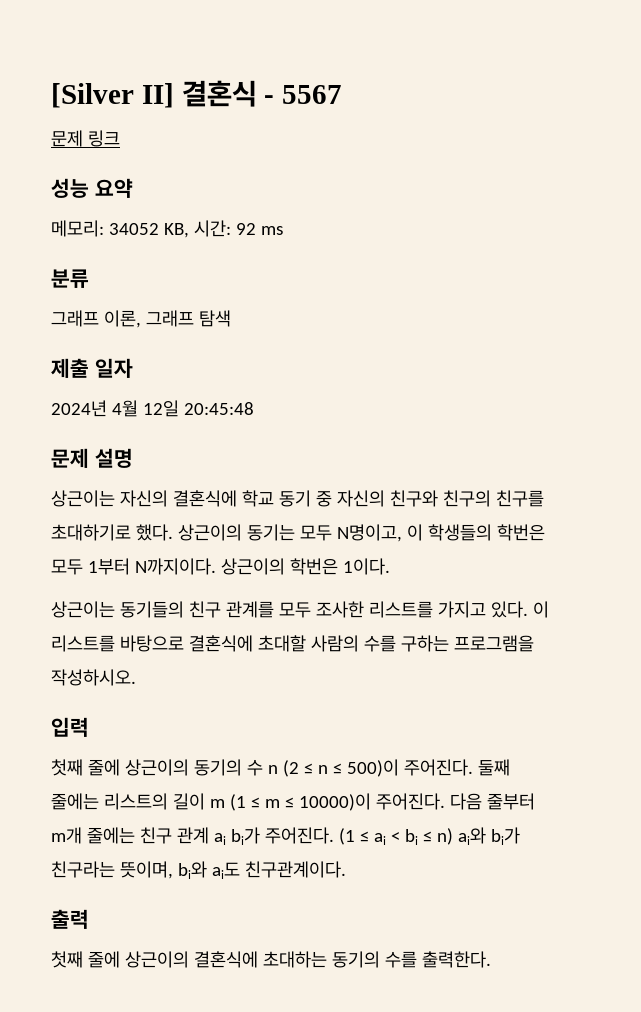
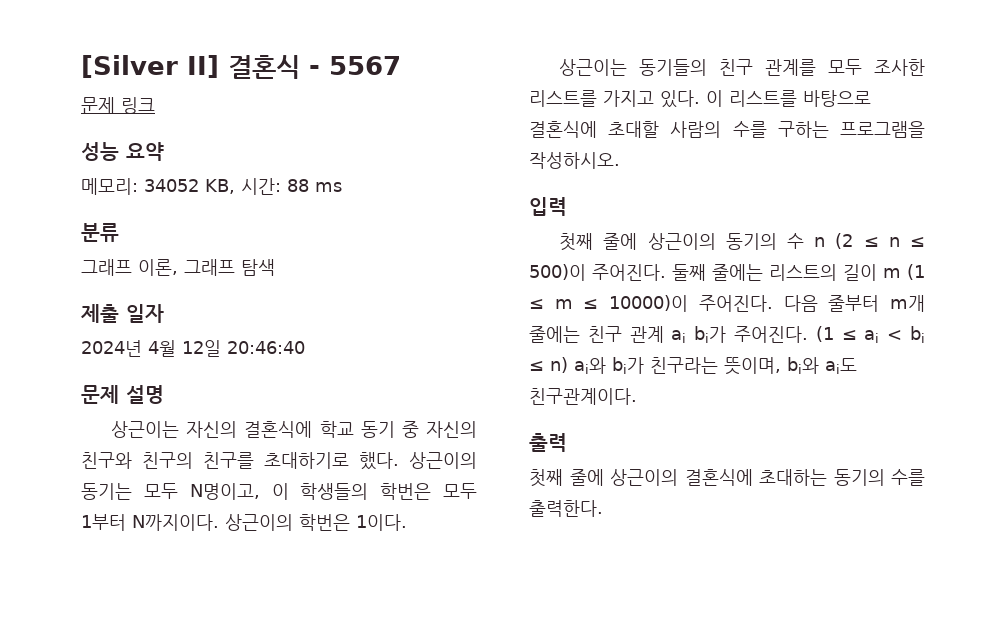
- 메모리: 34052 KB, 시간: 92 ms
+ 메모리: 34052 KB, 시간: 88 ms
- 2024년 4월 12일 20:45:48
+ 2024년 4월 12일 20:46:40

